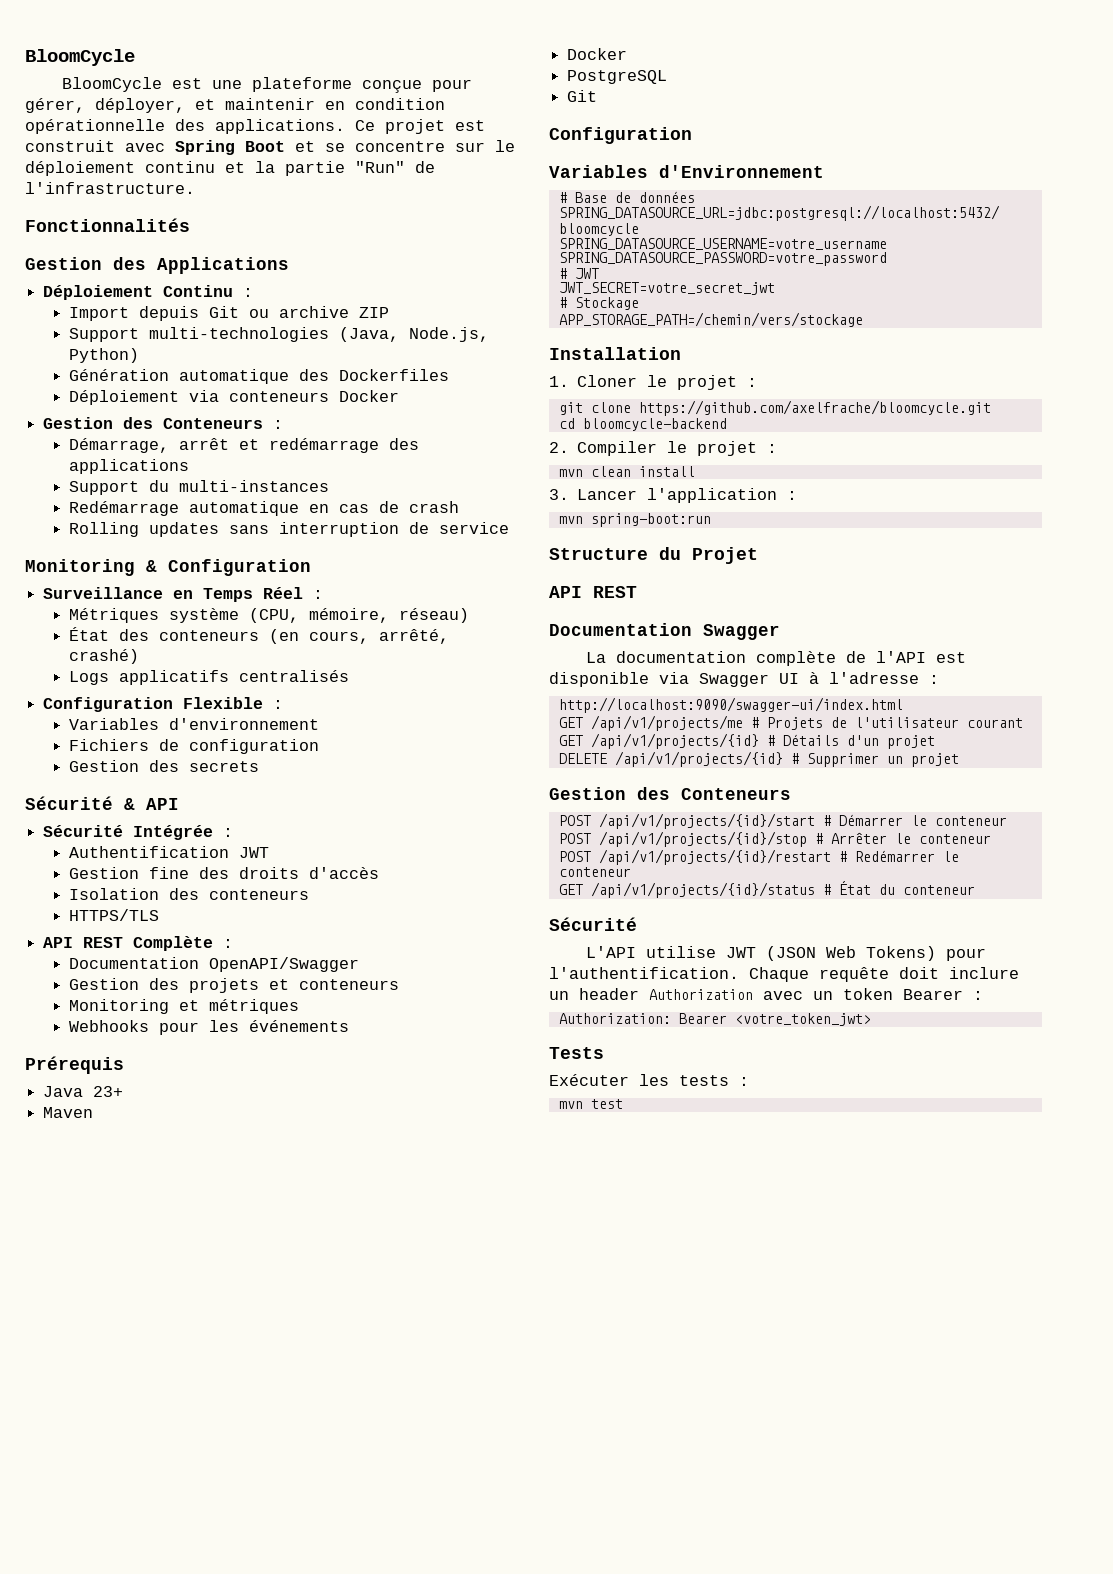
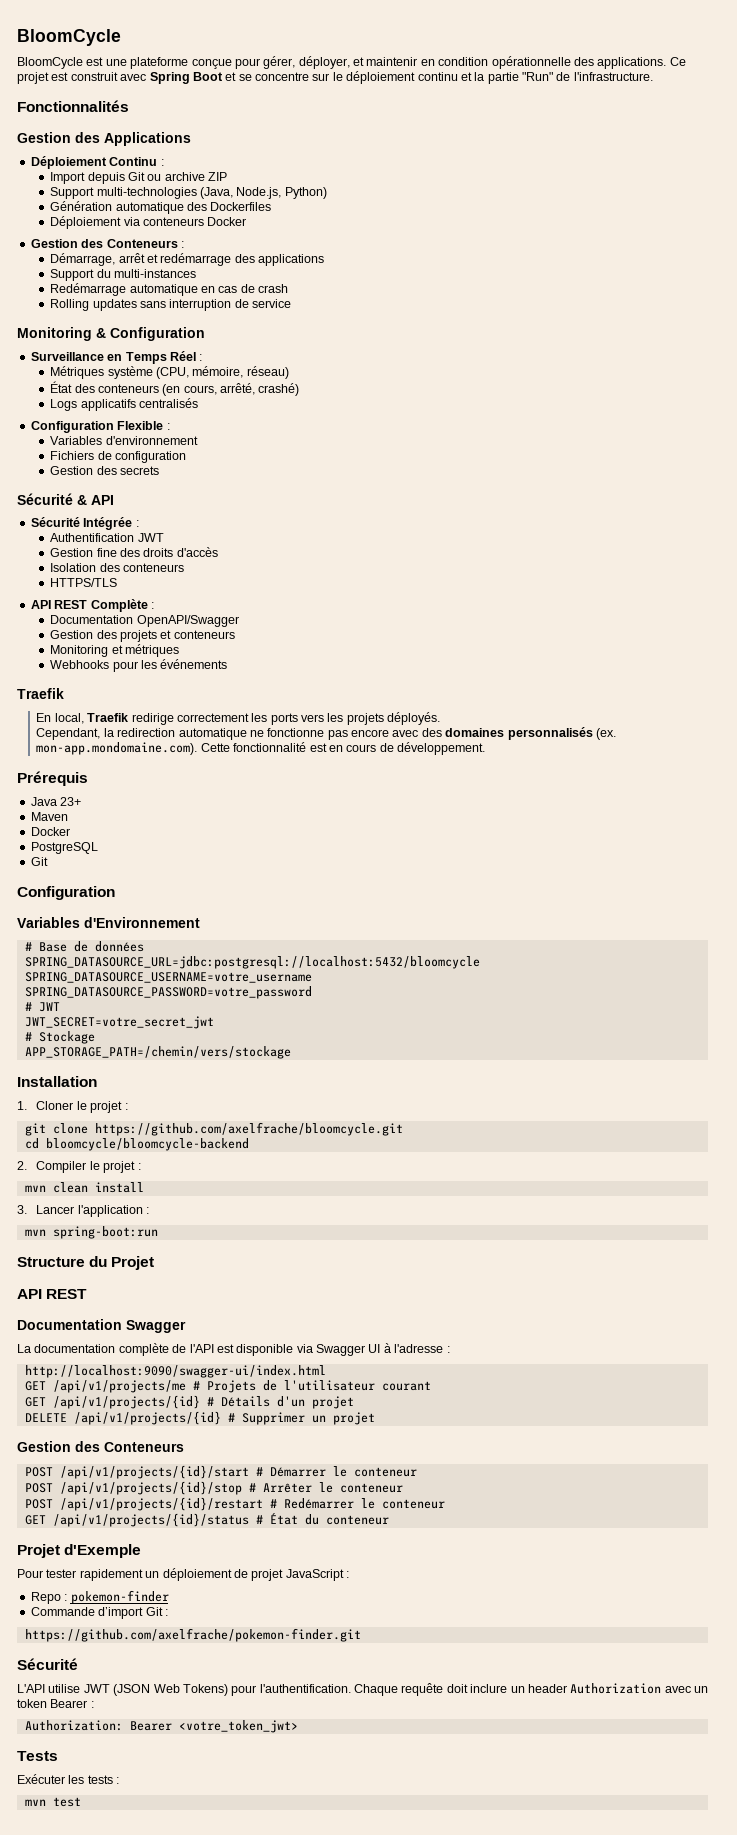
  Webhooks pour les événements
+ Traefik
+ En local, Traefik redirige correctement les ports vers les projets déployés.
+ Cependant, la redirection automatique ne fonctionne pas encore avec des domaines personnalisés (ex. mon-app.mondomaine.com). Cette fonctionnalité est en cours de développement.
- cd bloomcycle-backend
+ cd bloomcycle/bloomcycle-backend
+ Projet d'Exemple
+ Pour tester rapidement un déploiement de projet JavaScript :
+ Repo : pokemon-finder
+ Commande d’import Git :
+ https://github.com/axelfrache/pokemon-finder.git

